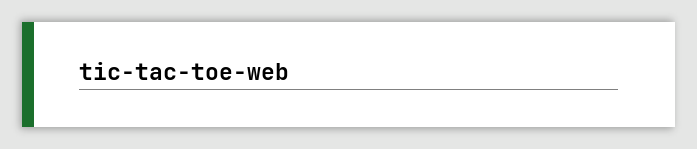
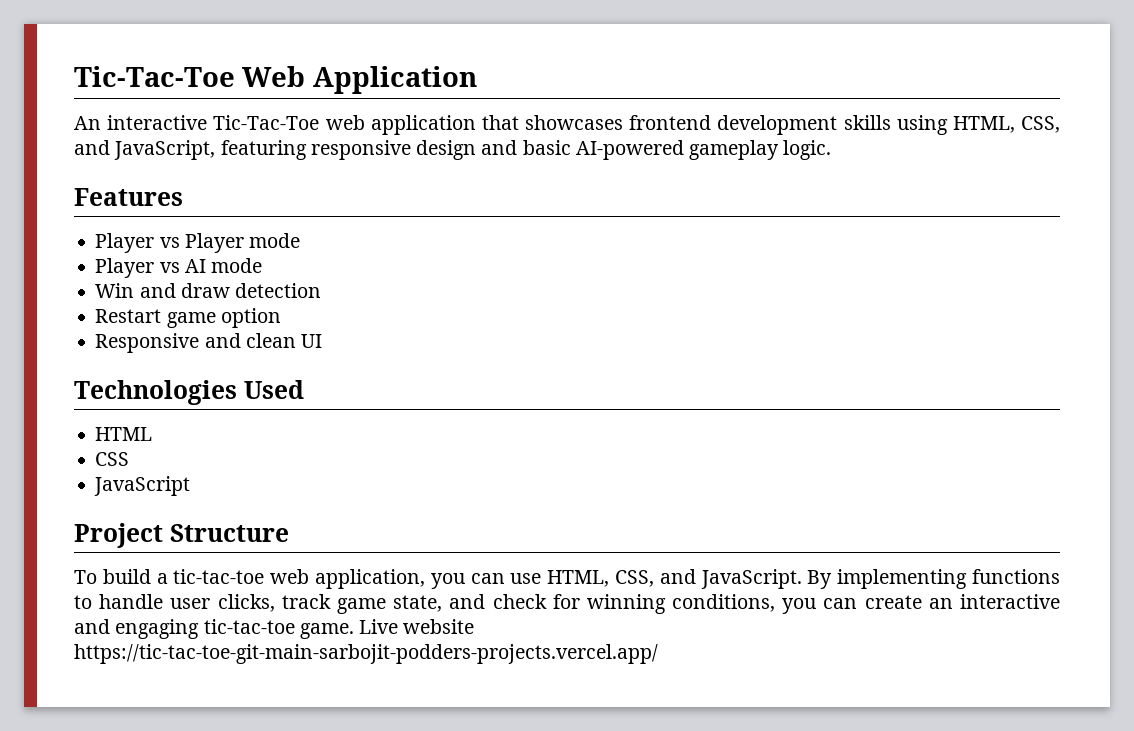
- tic-tac-toe-web
+ Tic-Tac-Toe Web Application
+ An interactive Tic-Tac-Toe web application that showcases frontend development skills using HTML, CSS, and JavaScript, featuring responsive design and basic AI-powered gameplay logic.
+ Features
+ Player vs Player mode
+ Player vs AI mode
+ Win and draw detection
+ Restart game option
+ Responsive and clean UI
+ Technologies Used
+ HTML
+ CSS
+ JavaScript
+ Project Structure
+ To build a tic-tac-toe web application, you can use HTML, CSS, and JavaScript. By implementing functions to handle user clicks, track game state, and check for winning conditions, you can create an interactive and engaging tic-tac-toe game. Live website https://tic-tac-toe-git-main-sarbojit-podders-projects.vercel.app/

